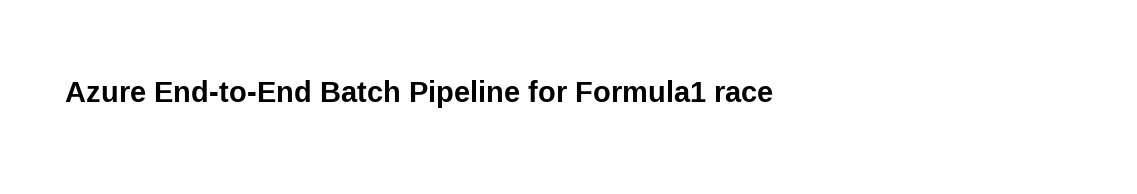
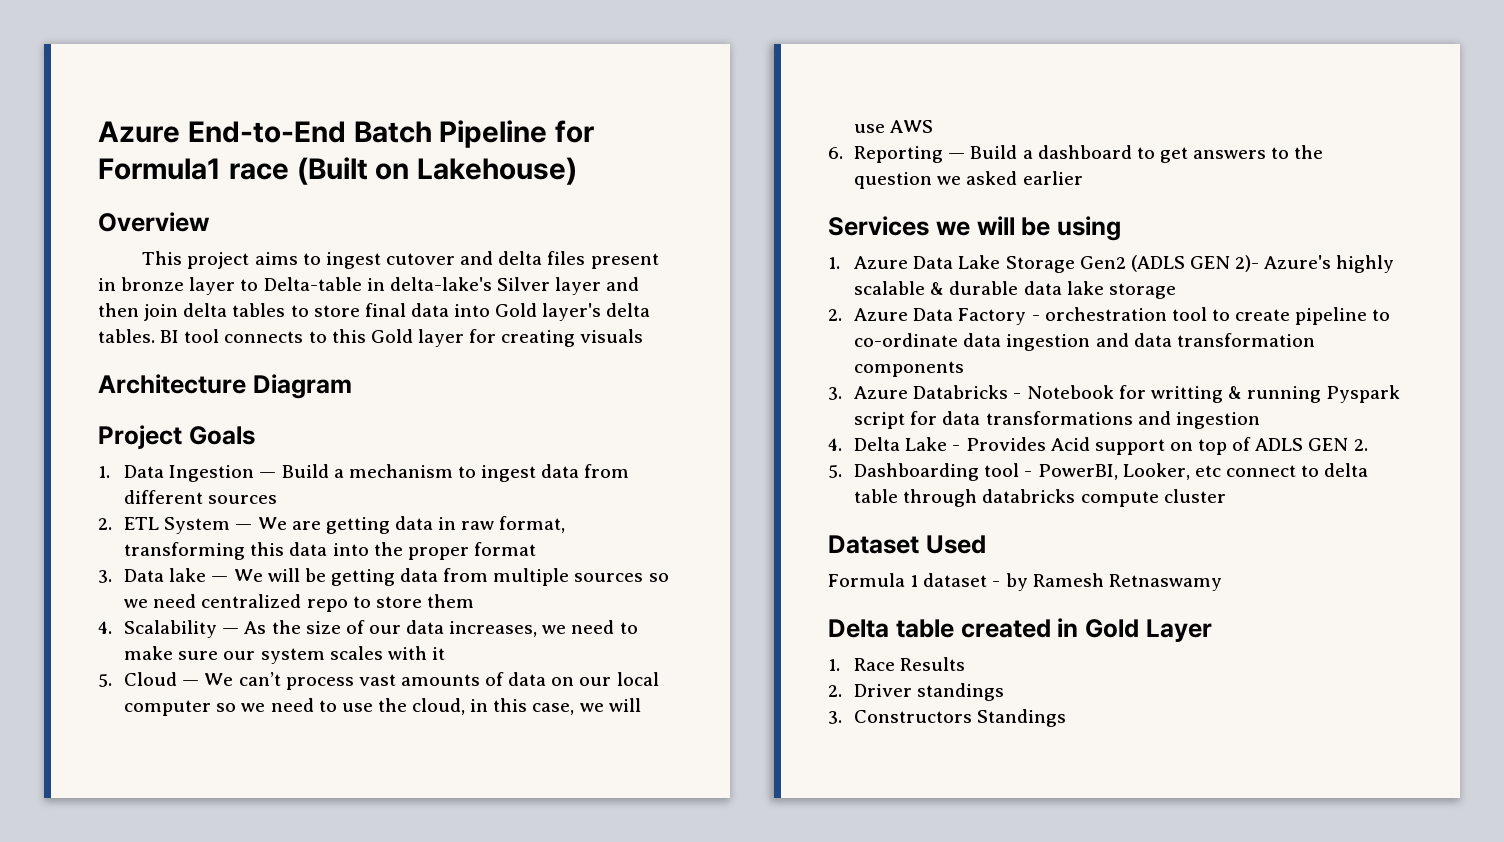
- Azure End-to-End Batch Pipeline for Formula1 race
+ Azure End-to-End Batch Pipeline for Formula1 race (Built on Lakehouse)
+ Overview
+ This project aims to ingest cutover and delta files present in bronze layer to Delta-table in delta-lake's Silver layer and then join delta tables to store final data into Gold layer's delta tables. BI tool connects to this Gold layer for creating visuals
+ Architecture Diagram
+ Project Goals
+ 1. Data Ingestion — Build a mechanism to ingest data from different sources
+ 2. ETL System — We are getting data in raw format, transforming this data into the proper format
+ 3. Data lake — We will be getting data from multiple sources so we need centralized repo to store them
+ 4. Scalability — As the size of our data increases, we need to make sure our system scales with it
+ 5. Cloud — We can’t process vast amounts of data on our local computer so we need to use the cloud, in this case, we will use AWS
+ 6. Reporting — Build a dashboard to get answers to the question we asked earlier
+ Services we will be using
+ 1. Azure Data Lake Storage Gen2 (ADLS GEN 2)- Azure's highly scalable & durable data lake storage
+ 2. Azure Data Factory - orchestration tool to create pipeline to co-ordinate data ingestion and data transformation components
+ 3. Azure Databricks - Notebook for writting & running Pyspark script for data transformations and ingestion
+ 4. Delta Lake - Provides Acid support on top of ADLS GEN 2.
+ 5. Dashboarding tool - PowerBI, Looker, etc connect to delta table through databricks compute cluster
+ Dataset Used
+ Formula 1 dataset - by Ramesh Retnaswamy
+ Delta table created in Gold Layer
+ 1. Race Results
+ 2. Driver standings
+ 3. Constructors Standings

